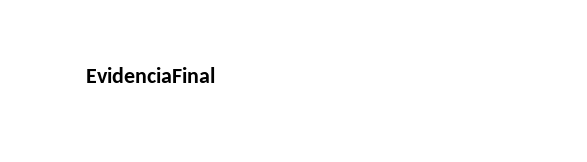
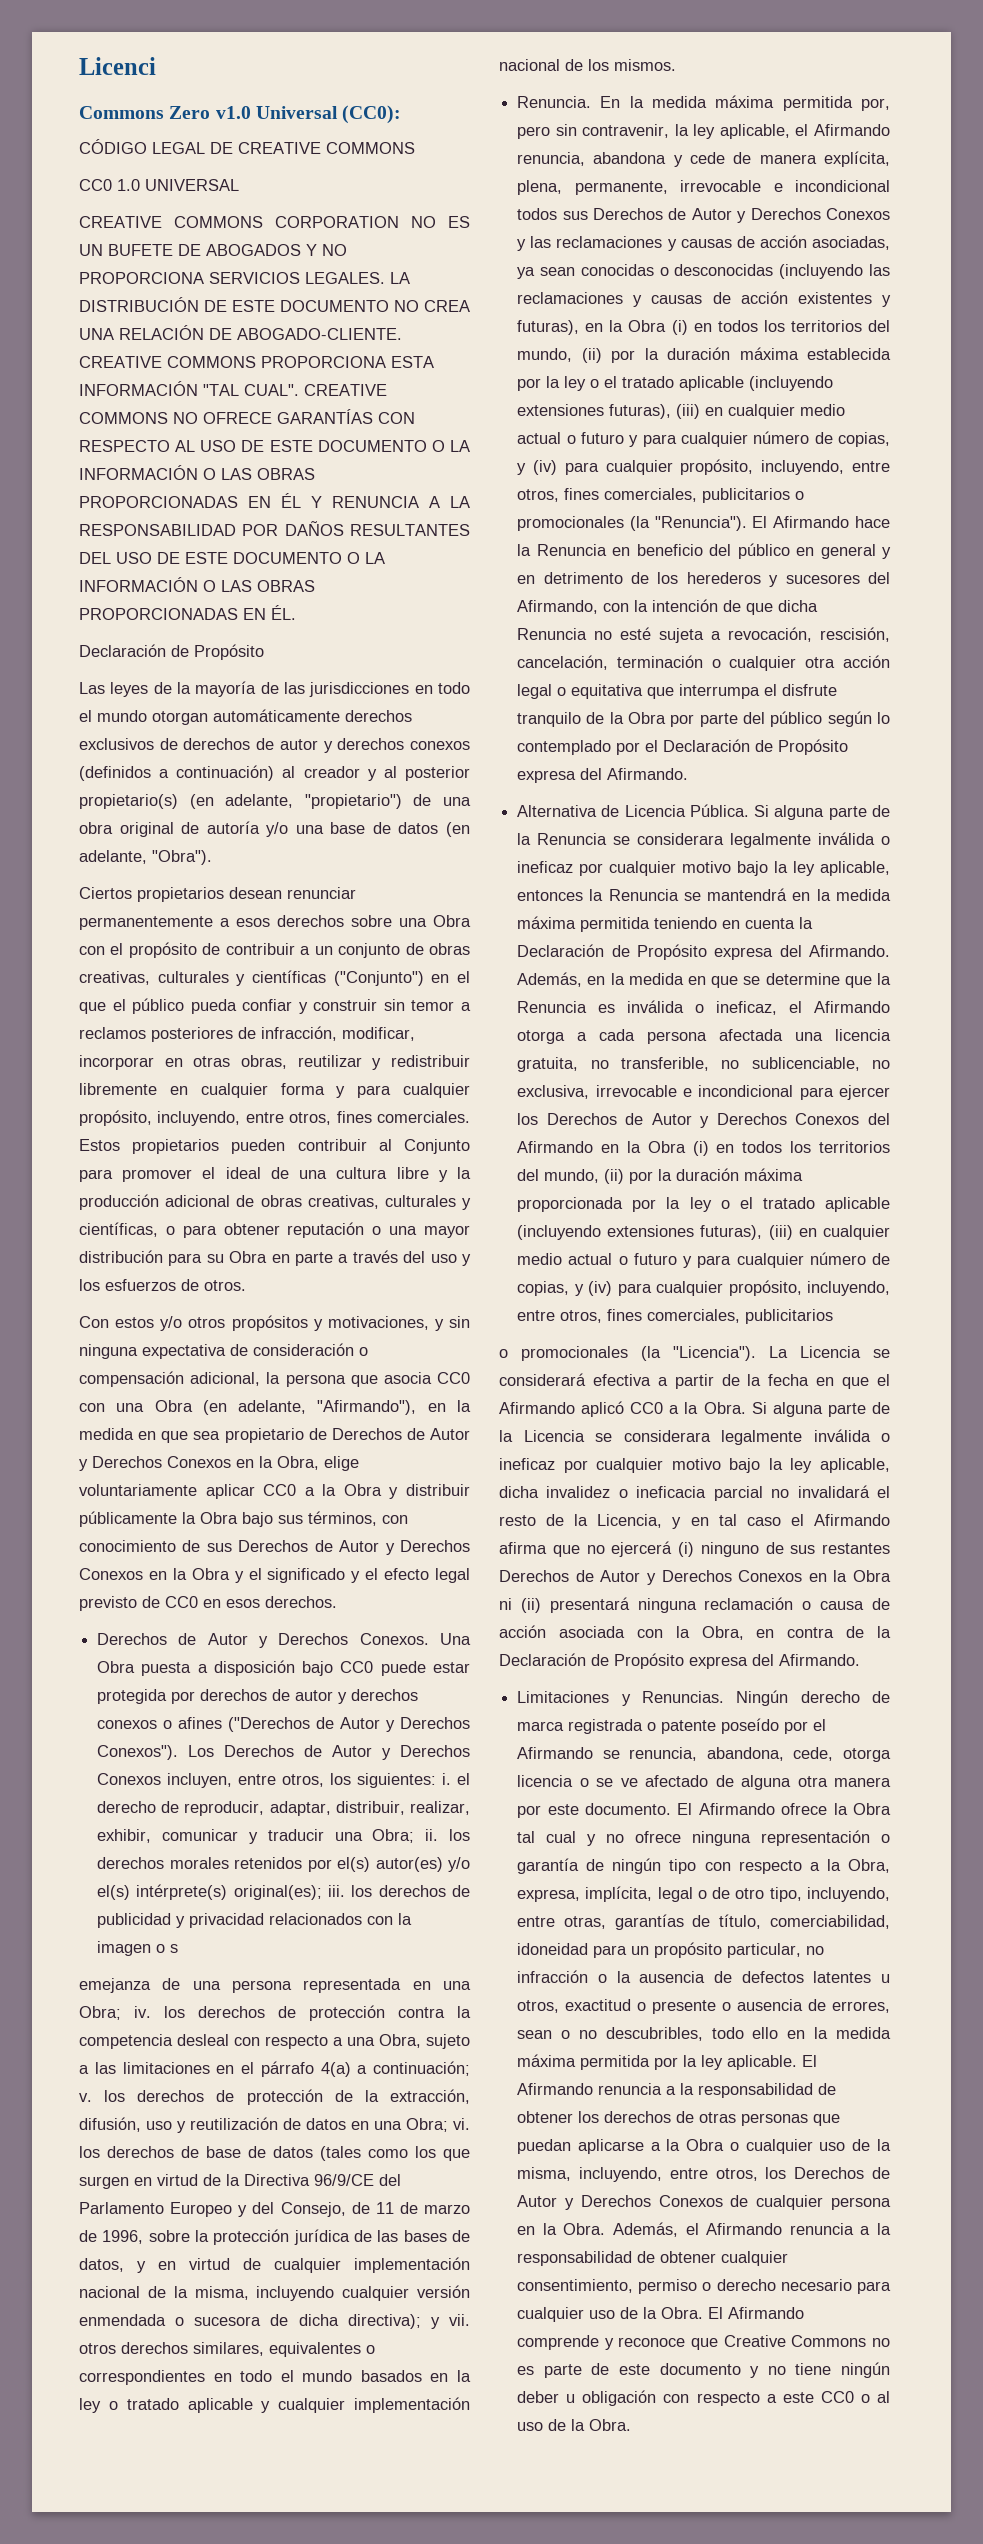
- EvidenciaFinal
+ Licenci
+ Commons Zero v1.0 Universal (CC0):
+ CÓDIGO LEGAL DE CREATIVE COMMONS
+ CC0 1.0 UNIVERSAL
+ CREATIVE COMMONS CORPORATION NO ES UN BUFETE DE ABOGADOS Y NO PROPORCIONA SERVICIOS LEGALES. LA DISTRIBUCIÓN DE ESTE DOCUMENTO NO CREA UNA RELACIÓN DE ABOGADO-CLIENTE. CREATIVE COMMONS PROPORCIONA ESTA INFORMACIÓN "TAL CUAL". CREATIVE COMMONS NO OFRECE GARANTÍAS CON RESPECTO AL USO DE ESTE DOCUMENTO O LA INFORMACIÓN O LAS OBRAS PROPORCIONADAS EN ÉL Y RENUNCIA A LA RESPONSABILIDAD POR DAÑOS RESULTANTES DEL USO DE ESTE DOCUMENTO O LA INFORMACIÓN O LAS OBRAS PROPORCIONADAS EN ÉL.
+ Declaración de Propósito
+ Las leyes de la mayoría de las jurisdicciones en todo el mundo otorgan automáticamente derechos exclusivos de derechos de autor y derechos conexos (definidos a continuación) al creador y al posterior propietario(s) (en adelante, "propietario") de una obra original de autoría y/o una base de datos (en adelante, "Obra").
+ Ciertos propietarios desean renunciar permanentemente a esos derechos sobre una Obra con el propósito de contribuir a un conjunto de obras creativas, culturales y científicas ("Conjunto") en el que el público pueda confiar y construir sin temor a reclamos posteriores de infracción, modificar, incorporar en otras obras, reutilizar y redistribuir libremente en cualquier forma y para cualquier propósito, incluyendo, entre otros, fines comerciales. Estos propietarios pueden contribuir al Conjunto para promover el ideal de una cultura libre y la producción adicional de obras creativas, culturales y científicas, o para obtener reputación o una mayor distribución para su Obra en parte a través del uso y los esfuerzos de otros.
+ Con estos y/o otros propósitos y motivaciones, y sin ninguna expectativa de consideración o compensación adicional, la persona que asocia CC0 con una Obra (en adelante, "Afirmando"), en la medida en que sea propietario de Derechos de Autor y Derechos Conexos en la Obra, elige voluntariamente aplicar CC0 a la Obra y distribuir públicamente la Obra bajo sus términos, con conocimiento de sus Derechos de Autor y Derechos Conexos en la Obra y el significado y el efecto legal previsto de CC0 en esos derechos.
+ Derechos de Autor y Derechos Conexos. Una Obra puesta a disposición bajo CC0 puede estar protegida por derechos de autor y derechos conexos o afines ("Derechos de Autor y Derechos Conexos"). Los Derechos de Autor y Derechos Conexos incluyen, entre otros, los siguientes: i. el derecho de reproducir, adaptar, distribuir, realizar, exhibir, comunicar y traducir una Obra; ii. los derechos morales retenidos por el(s) autor(es) y/o el(s) intérprete(s) original(es); iii. los derechos de publicidad y privacidad relacionados con la imagen o s
+ emejanza de una persona representada en una Obra; iv. los derechos de protección contra la competencia desleal con respecto a una Obra, sujeto a las limitaciones en el párrafo 4(a) a continuación; v. los derechos de protección de la extracción, difusión, uso y reutilización de datos en una Obra; vi. los derechos de base de datos (tales como los que surgen en virtud de la Directiva 96/9/CE del Parlamento Europeo y del Consejo, de 11 de marzo de 1996, sobre la protección jurídica de las bases de datos, y en virtud de cualquier implementación nacional de la misma, incluyendo cualquier versión enmendada o sucesora de dicha directiva); y vii. otros derechos similares, equivalentes o correspondientes en todo el mundo basados en la ley o tratado aplicable y cualquier implementación nacional de los mismos.
+ Renuncia. En la medida máxima permitida por, pero sin contravenir, la ley aplicable, el Afirmando renuncia, abandona y cede de manera explícita, plena, permanente, irrevocable e incondicional todos sus Derechos de Autor y Derechos Conexos y las reclamaciones y causas de acción asociadas, ya sean conocidas o desconocidas (incluyendo las reclamaciones y causas de acción existentes y futuras), en la Obra (i) en todos los territorios del mundo, (ii) por la duración máxima establecida por la ley o el tratado aplicable (incluyendo extensiones futuras), (iii) en cualquier medio actual o futuro y para cualquier número de copias, y (iv) para cualquier propósito, incluyendo, entre otros, fines comerciales, publicitarios o promocionales (la "Renuncia"). El Afirmando hace la Renuncia en beneficio del público en general y en detrimento de los herederos y sucesores del Afirmando, con la intención de que dicha Renuncia no esté sujeta a revocación, rescisión, cancelación, terminación o cualquier otra acción legal o equitativa que interrumpa el disfrute tranquilo de la Obra por parte del público según lo contemplado por el Declaración de Propósito expresa del Afirmando.
+ Alternativa de Licencia Pública. Si alguna parte de la Renuncia se considerara legalmente inválida o ineficaz por cualquier motivo bajo la ley aplicable, entonces la Renuncia se mantendrá en la medida máxima permitida teniendo en cuenta la Declaración de Propósito expresa del Afirmando. Además, en la medida en que se determine que la Renuncia es inválida o ineficaz, el Afirmando otorga a cada persona afectada una licencia gratuita, no transferible, no sublicenciable, no exclusiva, irrevocable e incondicional para ejercer los Derechos de Autor y Derechos Conexos del Afirmando en la Obra (i) en todos los territorios del mundo, (ii) por la duración máxima proporcionada por la ley o el tratado aplicable (incluyendo extensiones futuras), (iii) en cualquier medio actual o futuro y para cualquier número de copias, y (iv) para cualquier propósito, incluyendo, entre otros, fines comerciales, publicitarios
+ o promocionales (la "Licencia"). La Licencia se considerará efectiva a partir de la fecha en que el Afirmando aplicó CC0 a la Obra. Si alguna parte de la Licencia se considerara legalmente inválida o ineficaz por cualquier motivo bajo la ley aplicable, dicha invalidez o ineficacia parcial no invalidará el resto de la Licencia, y en tal caso el Afirmando afirma que no ejercerá (i) ninguno de sus restantes Derechos de Autor y Derechos Conexos en la Obra ni (ii) presentará ninguna reclamación o causa de acción asociada con la Obra, en contra de la Declaración de Propósito expresa del Afirmando.
+ Limitaciones y Renuncias. Ningún derecho de marca registrada o patente poseído por el Afirmando se renuncia, abandona, cede, otorga licencia o se ve afectado de alguna otra manera por este documento. El Afirmando ofrece la Obra tal cual y no ofrece ninguna representación o garantía de ningún tipo con respecto a la Obra, expresa, implícita, legal o de otro tipo, incluyendo, entre otras, garantías de título, comerciabilidad, idoneidad para un propósito particular, no infracción o la ausencia de defectos latentes u otros, exactitud o presente o ausencia de errores, sean o no descubribles, todo ello en la medida máxima permitida por la ley aplicable. El Afirmando renuncia a la responsabilidad de obtener los derechos de otras personas que puedan aplicarse a la Obra o cualquier uso de la misma, incluyendo, entre otros, los Derechos de Autor y Derechos Conexos de cualquier persona en la Obra. Además, el Afirmando renuncia a la responsabilidad de obtener cualquier consentimiento, permiso o derecho necesario para cualquier uso de la Obra. El Afirmando comprende y reconoce que Creative Commons no es parte de este documento y no tiene ningún deber u obligación con respecto a este CC0 o al uso de la Obra.

